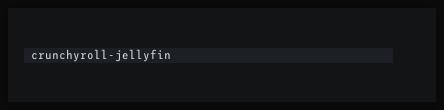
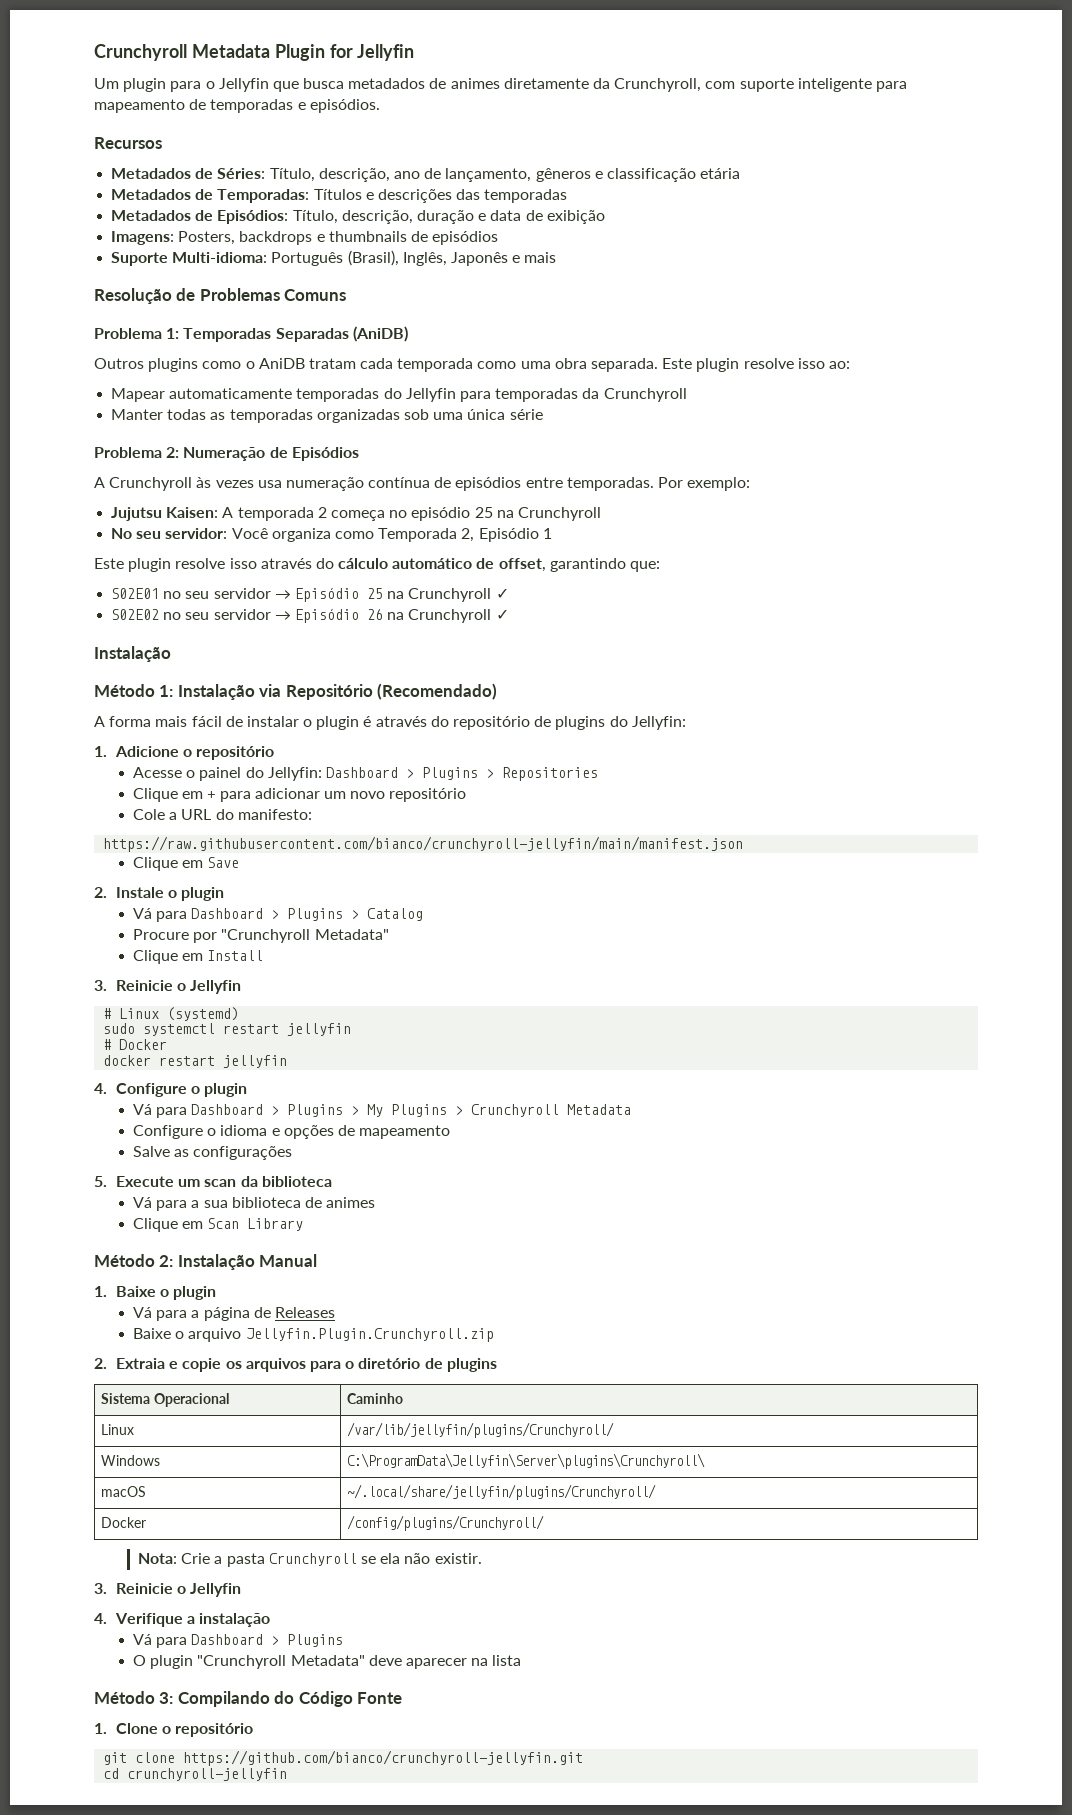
- crunchyroll-jellyfin
+ Crunchyroll Metadata Plugin for Jellyfin
+ Um plugin para o Jellyfin que busca metadados de animes diretamente da Crunchyroll, com suporte inteligente para mapeamento de temporadas e episódios.
+ Recursos
+ Metadados de Séries: Título, descrição, ano de lançamento, gêneros e classificação etária
+ Metadados de Temporadas: Títulos e descrições das temporadas
+ Metadados de Episódios: Título, descrição, duração e data de exibição
+ Imagens: Posters, backdrops e thumbnails de episódios
+ Suporte Multi-idioma: Português (Brasil), Inglês, Japonês e mais
+ Resolução de Problemas Comuns
+ Problema 1: Temporadas Separadas (AniDB)
+ Outros plugins como o AniDB tratam cada temporada como uma obra separada. Este plugin resolve isso ao:
+ Mapear automaticamente temporadas do Jellyfin para temporadas da Crunchyroll
+ Manter todas as temporadas organizadas sob uma única série
+ Problema 2: Numeração de Episódios
+ A Crunchyroll às vezes usa numeração contínua de episódios entre temporadas. Por exemplo:
+ Jujutsu Kaisen: A temporada 2 começa no episódio 25 na Crunchyroll
+ No seu servidor: Você organiza como Temporada 2, Episódio 1
+ Este plugin resolve isso através do cálculo automático de offset, garantindo que:
+ S02E01 no seu servidor → Episódio 25 na Crunchyroll ✓
+ S02E02 no seu servidor → Episódio 26 na Crunchyroll ✓
+ Instalação
+ Método 1: Instalação via Repositório (Recomendado)
+ A forma mais fácil de instalar o plugin é através do repositório de plugins do Jellyfin:
+ 1. Adicione o repositório
+ Acesse o painel do Jellyfin: Dashboard > Plugins > Repositories
+ Clique em + para adicionar um novo repositório
+ Cole a URL do manifesto:
+ https://raw.githubusercontent.com/bianco/crunchyroll-jellyfin/main/manifest.json
+ Clique em Save
+ 2. Instale o plugin
+ Vá para Dashboard > Plugins > Catalog
+ Procure por "Crunchyroll Metadata"
+ Clique em Install
+ 3. Reinicie o Jellyfin
+ # Linux (systemd)
+ sudo systemctl restart jellyfin
+ # Docker
+ docker restart jellyfin
+ 4. Configure o plugin
+ Vá para Dashboard > Plugins > My Plugins > Crunchyroll Metadata
+ Configure o idioma e opções de mapeamento
+ Salve as configurações
+ 5. Execute um scan da biblioteca
+ Vá para a sua biblioteca de animes
+ Clique em Scan Library
+ Método 2: Instalação Manual
+ 1. Baixe o plugin
+ Vá para a página de Releases
+ Baixe o arquivo Jellyfin.Plugin.Crunchyroll.zip
+ 2. Extraia e copie os arquivos para o diretório de plugins
+ Sistema Operacional | Caminho
+ Linux | /var/lib/jellyfin/plugins/Crunchyroll/
+ Windows | C:\ProgramData\Jellyfin\Server\plugins\Crunchyroll\
+ macOS | ~/.local/share/jellyfin/plugins/Crunchyroll/
+ Docker | /config/plugins/Crunchyroll/
+ Nota: Crie a pasta Crunchyroll se ela não existir.
+ 3. Reinicie o Jellyfin
+ 4. Verifique a instalação
+ Vá para Dashboard > Plugins
+ O plugin "Crunchyroll Metadata" deve aparecer na lista
+ Método 3: Compilando do Código Fonte
+ 1. Clone o repositório
+ git clone https://github.com/bianco/crunchyroll-jellyfin.git
+ cd crunchyroll-jellyfin

